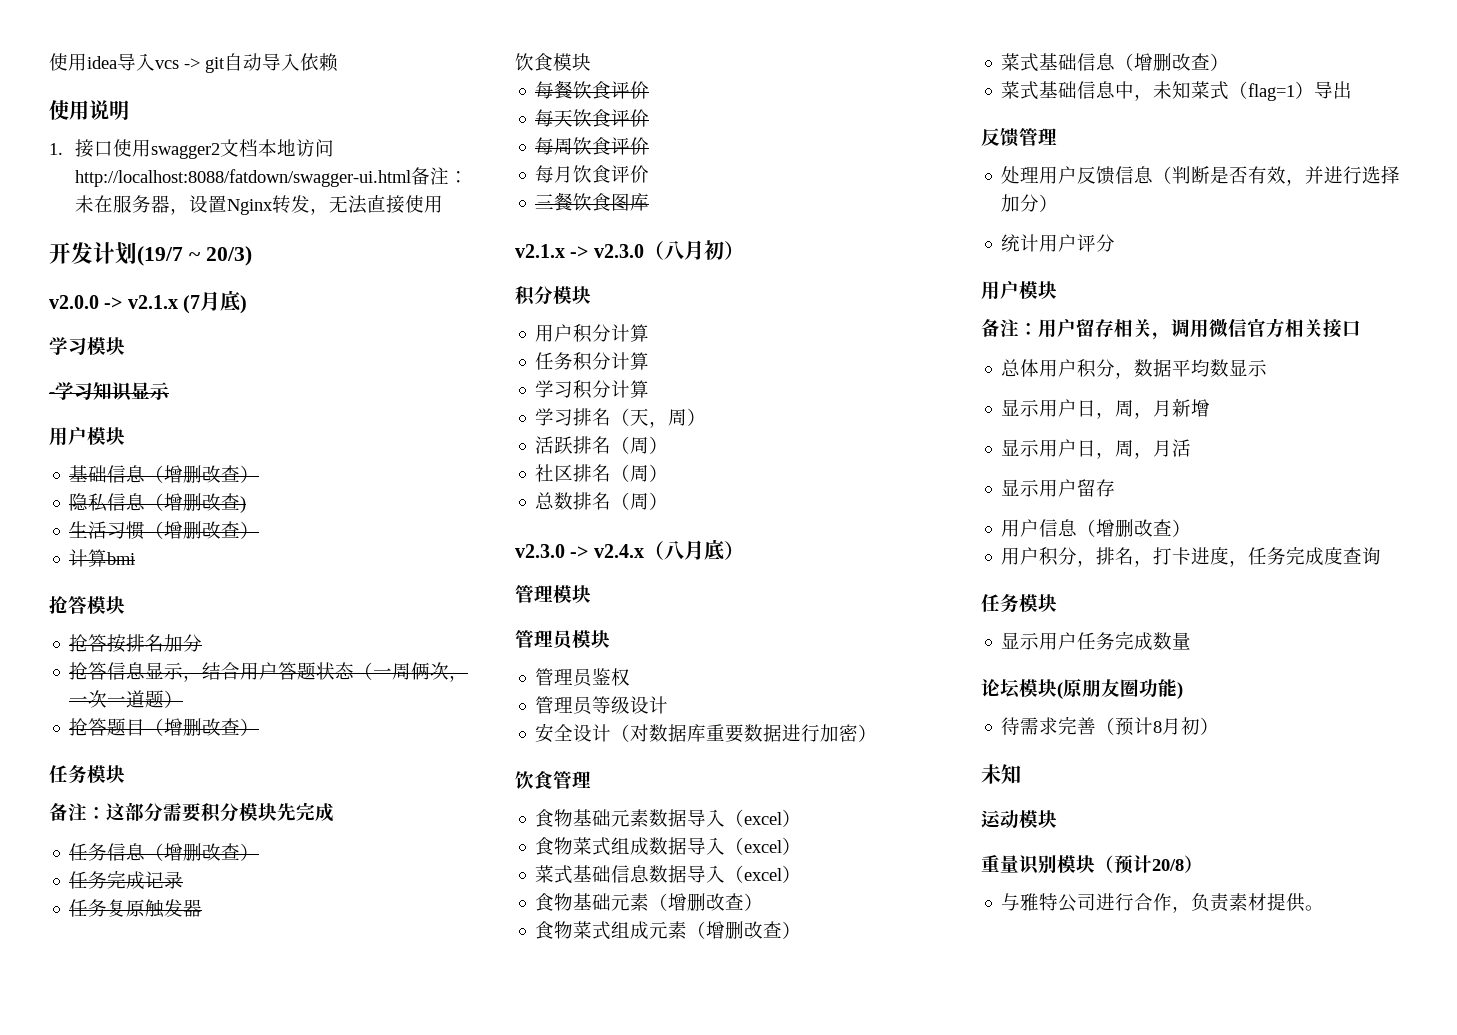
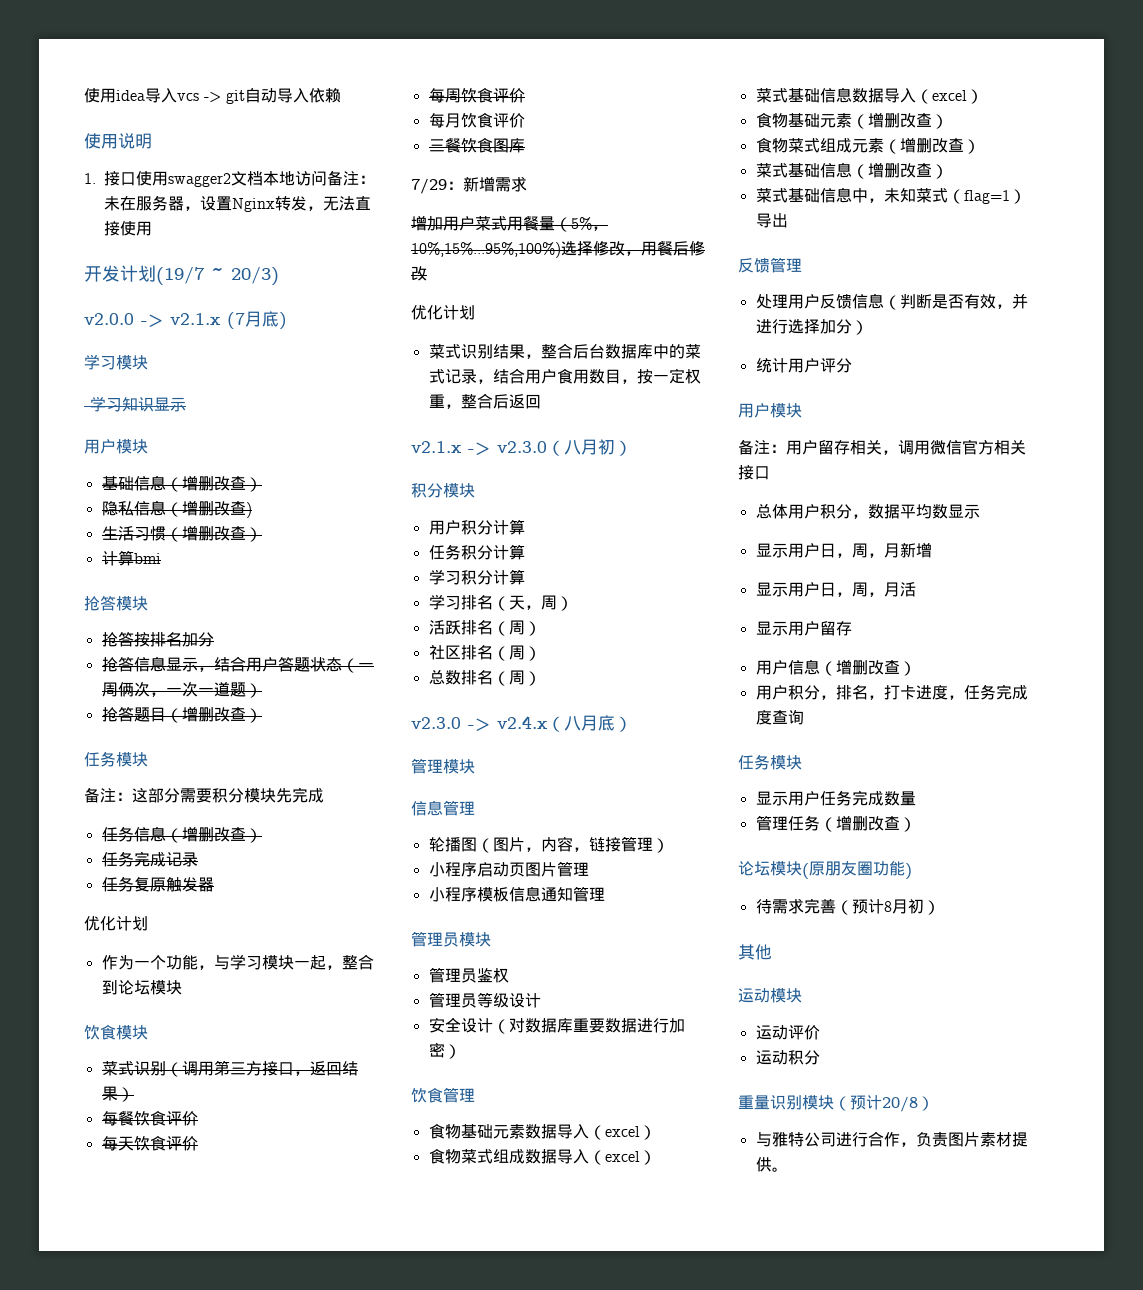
- 1.接口使用swagger2文档本地访问http://localhost:8088/fatdown/swagger-ui.html备注：未在服务器，设置Nginx转发，无法直接使用
+ 1.接口使用swagger2文档本地访问备注：未在服务器，设置Nginx转发，无法直接使用
  任务复原触发器
+ 优化计划
+ 作为一个功能，与学习模块一起，整合到论坛模块
  饮食模块
+ 菜式识别（调用第三方接口，返回结果）
+ 7/29：新增需求
+ 增加用户菜式用餐量（5%，10%,15%...95%,100%)选择修改，用餐后修改
+ 优化计划
+ 菜式识别结果，整合后台数据库中的菜式记录，结合用户食用数目，按一定权重，整合后返回
+ 信息管理
+ 轮播图（图片，内容，链接管理）
+ 小程序启动页图片管理
+ 小程序模板信息通知管理
+ 管理任务（增删改查）
  待需求完善（预计8月初）
- 未知
+ 其他
+ 运动评价
+ 运动积分
- 与雅特公司进行合作，负责素材提供。
+ 与雅特公司进行合作，负责图片素材提供。

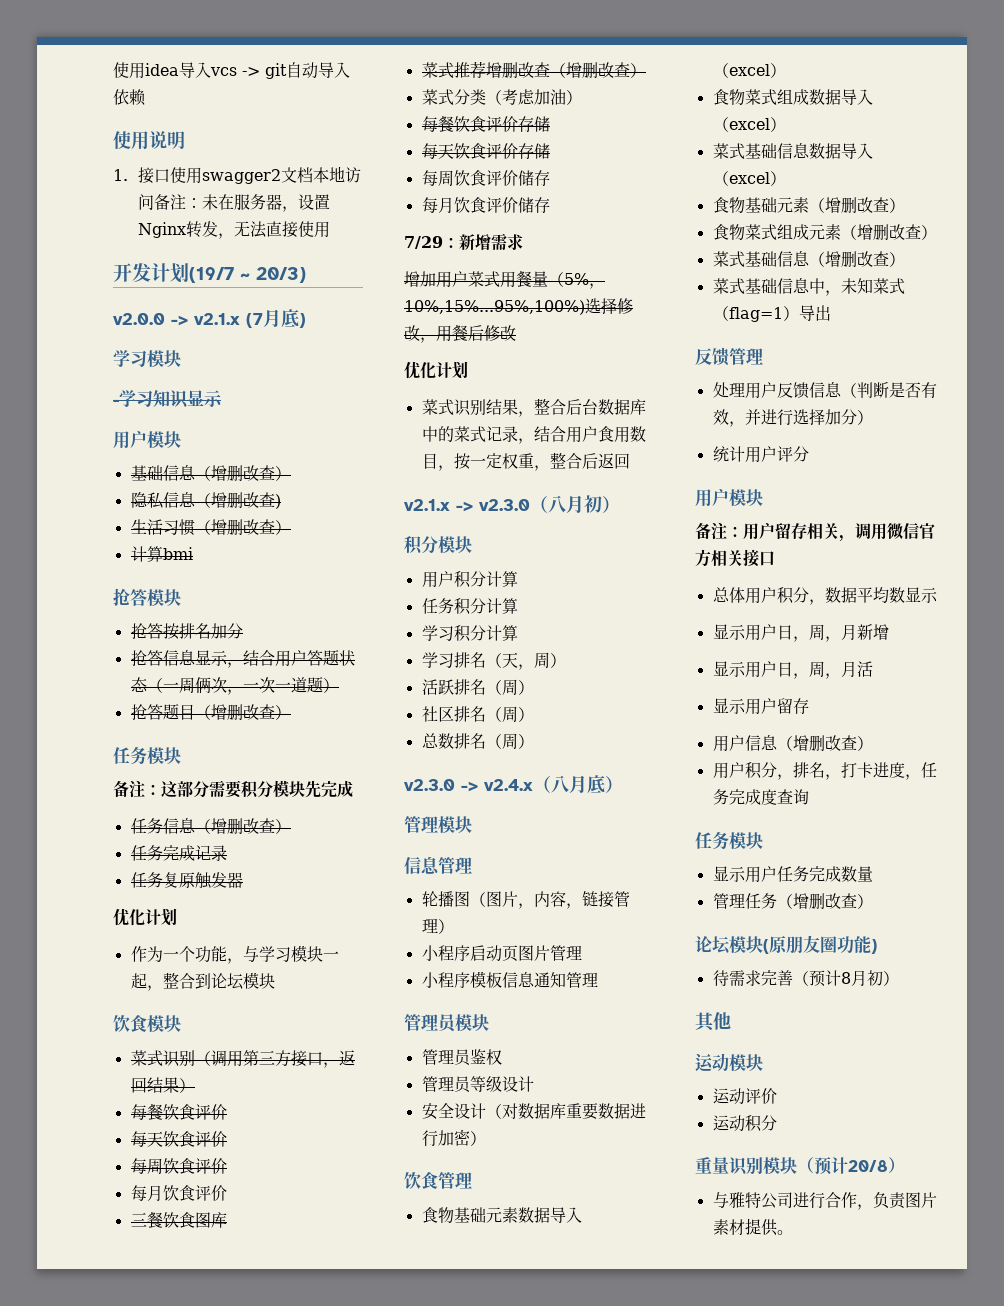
+ 菜式推荐增删改查（增删改查）
+ 菜式分类（考虑加油）
+ 每餐饮食评价存储
+ 每天饮食评价存储
+ 每周饮食评价储存
+ 每月饮食评价储存

